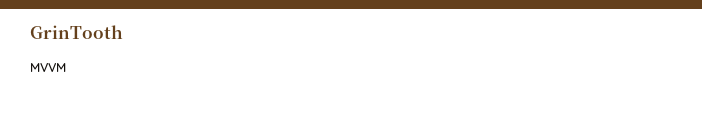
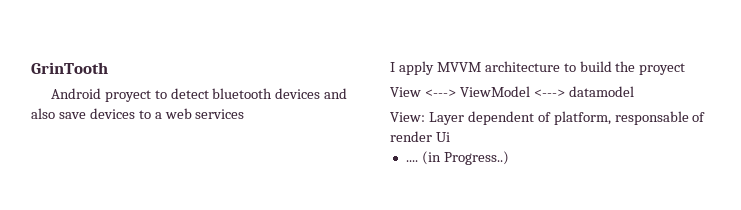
- MVVM
+ Android proyect to detect bluetooth devices and also save devices to a web services
+ I apply MVVM architecture to build the proyect
+ View <---> ViewModel <---> datamodel
+ View: Layer dependent of platform, responsable of render Ui
+ .... (in Progress..)

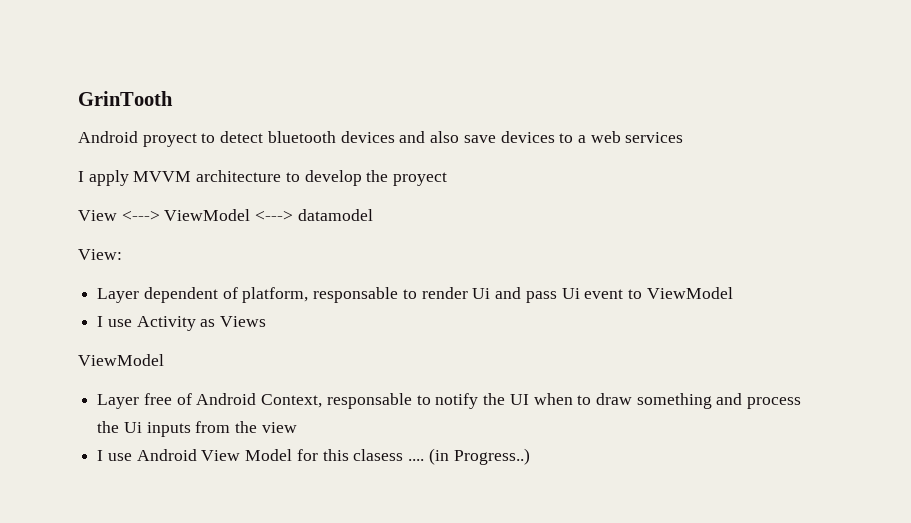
- I apply MVVM architecture to build the proyect
+ I apply MVVM architecture to develop the proyect
- View: Layer dependent of platform, responsable of render Ui
- ....
+ View:
+ Layer dependent of platform, responsable to render Ui and pass Ui event to ViewModel
+ I use Activity as Views
+ ViewModel
+ Layer free of Android Context, responsable to notify the UI when to draw something and process the Ui inputs from the view
+ I use Android View Model for this clasess ....

